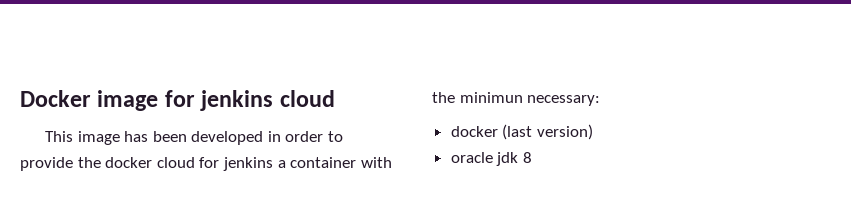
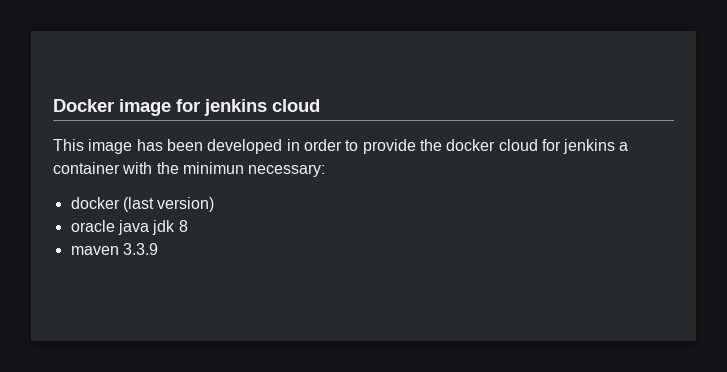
- oracle jdk 8
+ oracle java jdk 8
+ maven 3.3.9

